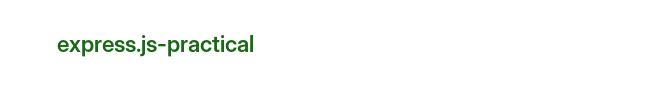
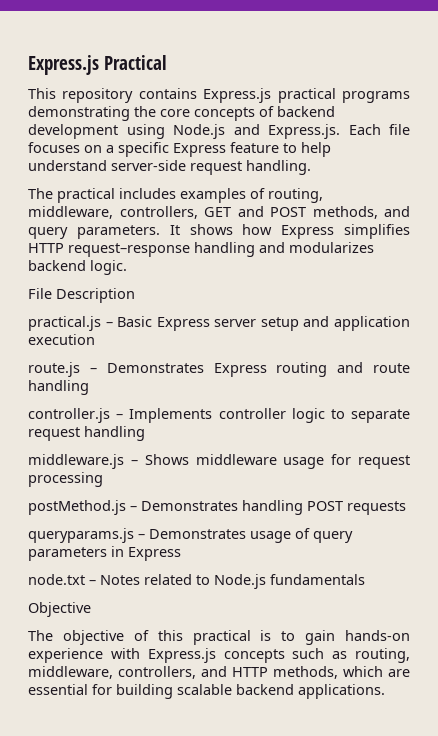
- express.js-practical
+ Express.js Practical
+ This repository contains Express.js practical programs demonstrating the core concepts of backend development using Node.js and Express.js. Each file focuses on a specific Express feature to help understand server-side request handling.
+ The practical includes examples of routing, middleware, controllers, GET and POST methods, and query parameters. It shows how Express simplifies HTTP request–response handling and modularizes backend logic.
+ File Description
+ practical.js – Basic Express server setup and application execution
+ route.js – Demonstrates Express routing and route handling
+ controller.js – Implements controller logic to separate request handling
+ middleware.js – Shows middleware usage for request processing
+ postMethod.js – Demonstrates handling POST requests
+ queryparams.js – Demonstrates usage of query parameters in Express
+ node.txt – Notes related to Node.js fundamentals
+ Objective
+ The objective of this practical is to gain hands-on experience with Express.js concepts such as routing, middleware, controllers, and HTTP methods, which are essential for building scalable backend applications.

